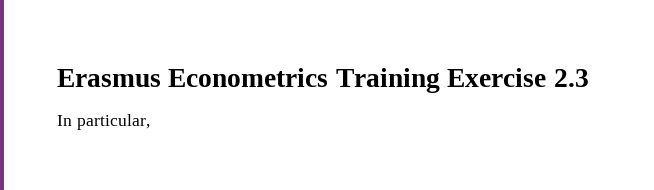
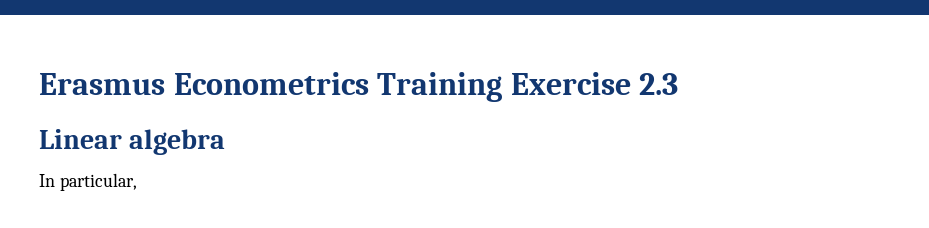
+ Linear algebra

